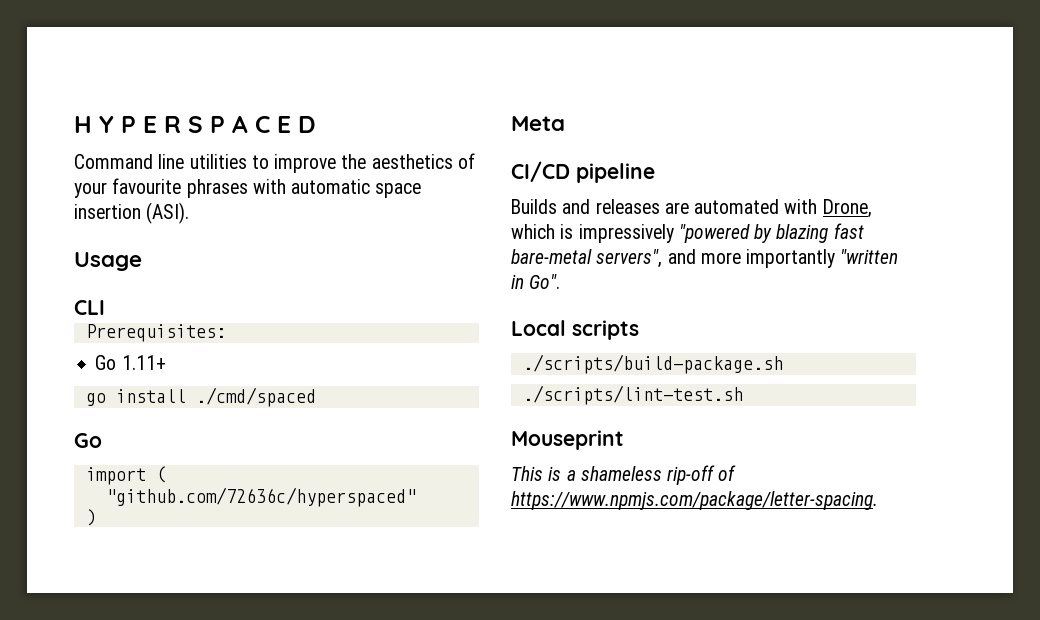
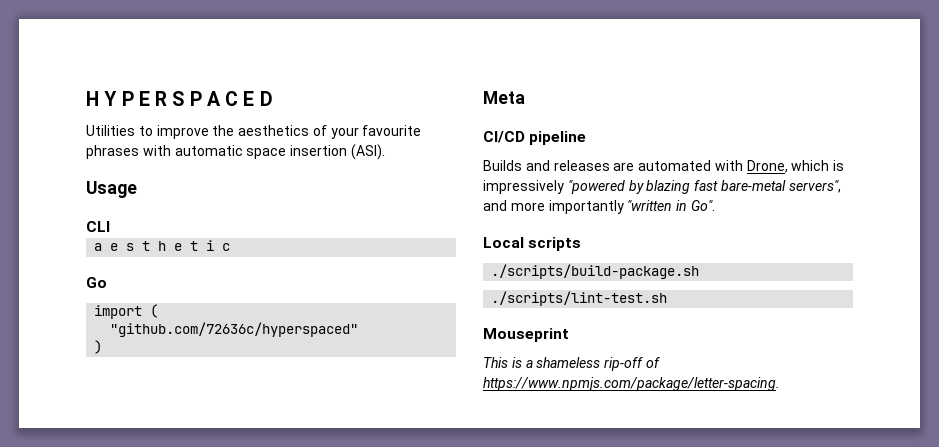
- Command line utilities to improve the aesthetics of your favourite phrases with automatic space insertion (ASI).
+ Utilities to improve the aesthetics of your favourite phrases with automatic space insertion (ASI).
- Prerequisites:
- Go 1.11+
- go install ./cmd/spaced
+ a e s t h e t i c

